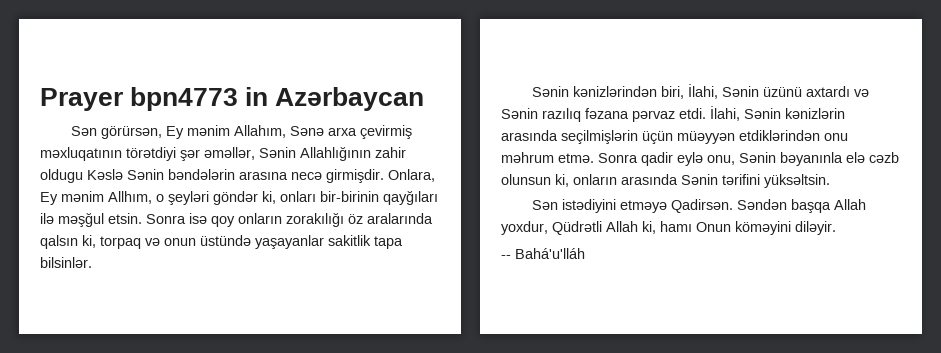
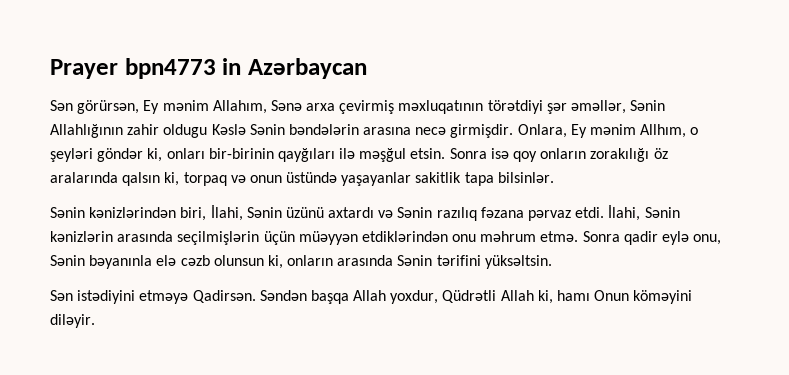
- -- Bahá'u'lláh

